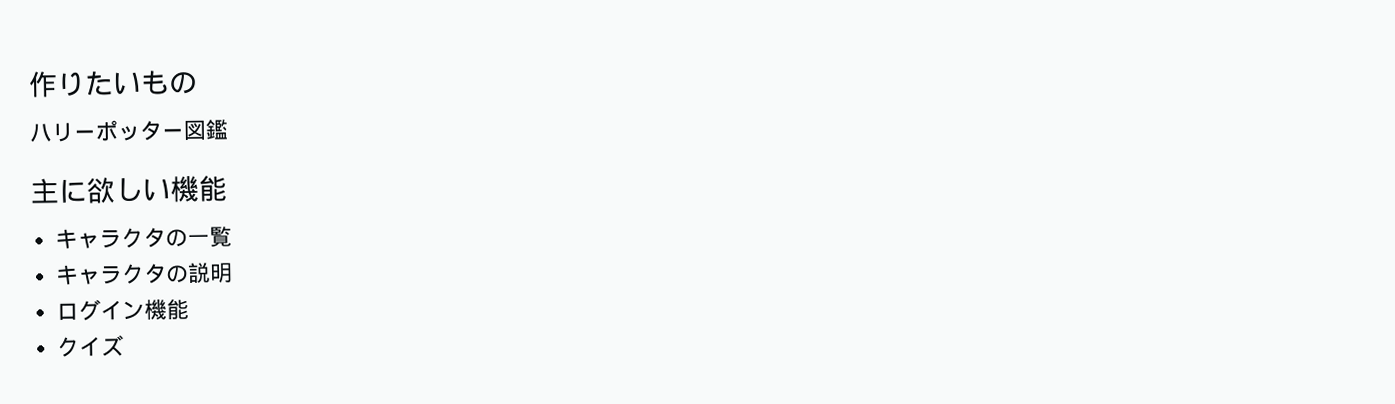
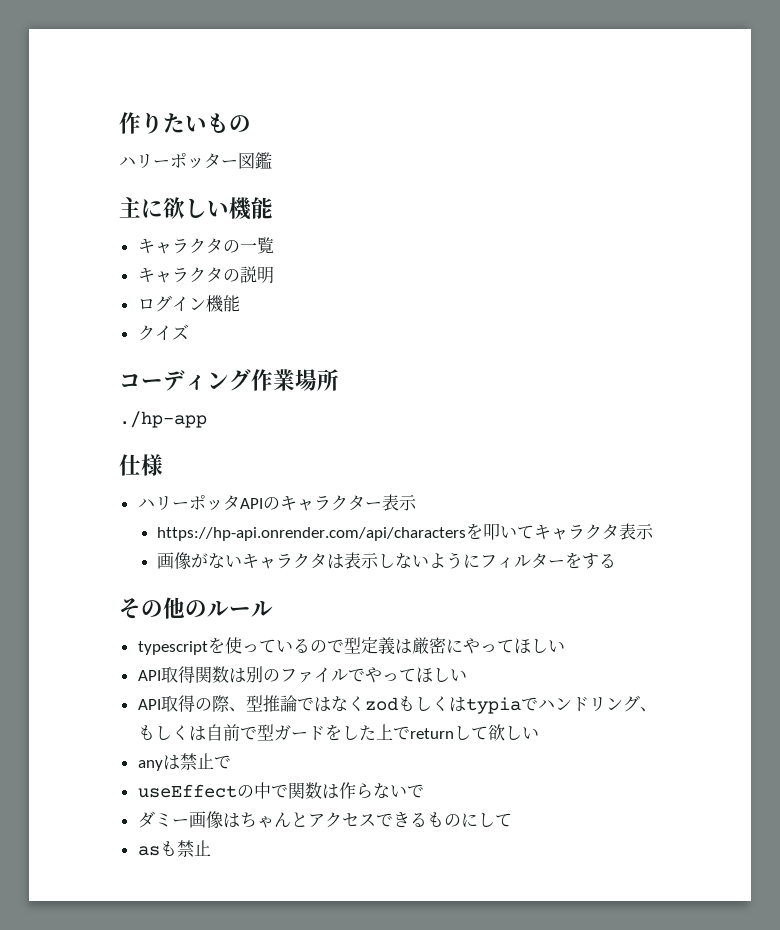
+ コーディング作業場所
+ ./hp-app
+ 仕様
+ ハリーポッタAPIのキャラクター表示
+ https://hp-api.onrender.com/api/charactersを叩いてキャラクタ表示
+ 画像がないキャラクタは表示しないようにフィルターをする
+ その他のルール
+ typescriptを使っているので型定義は厳密にやってほしい
+ API取得関数は別のファイルでやってほしい
+ API取得の際、型推論ではなくzodもしくはtypiaでハンドリング、もしくは自前で型ガードをした上でreturnして欲しい
+ anyは禁止で
+ useEffectの中で関数は作らないで
+ ダミー画像はちゃんとアクセスできるものにして
+ asも禁止

